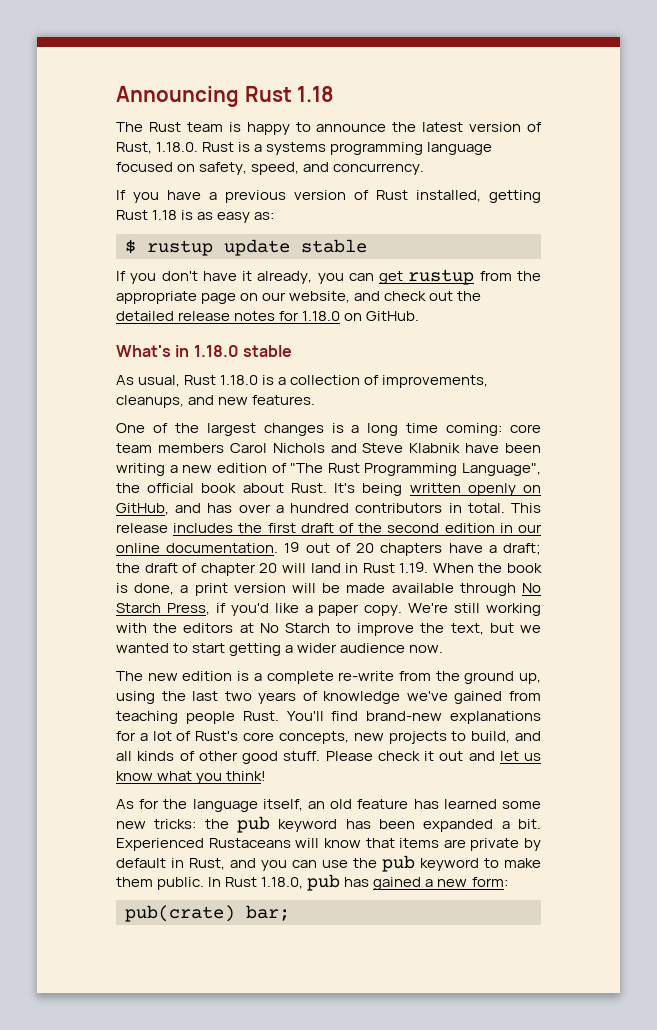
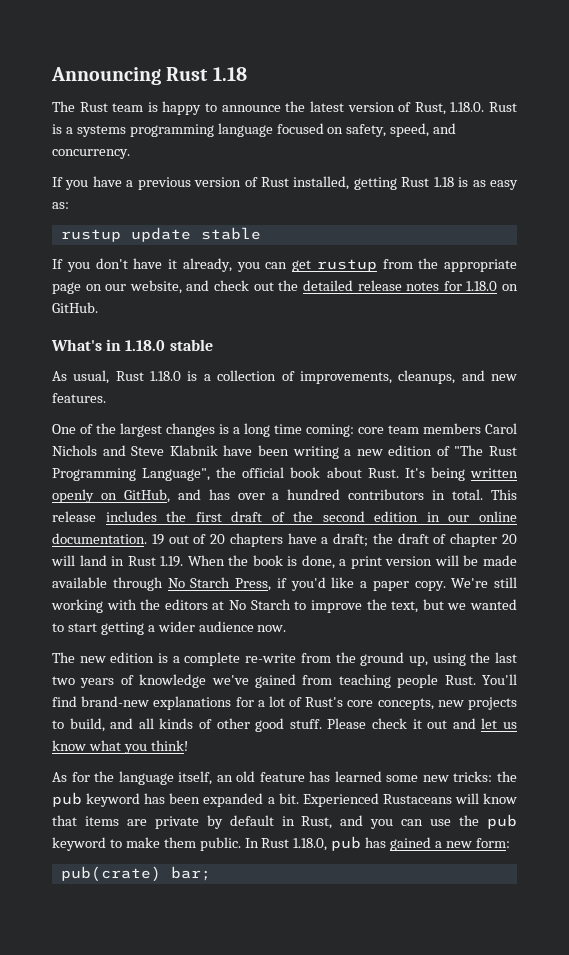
- $ rustup update stable
+ rustup update stable

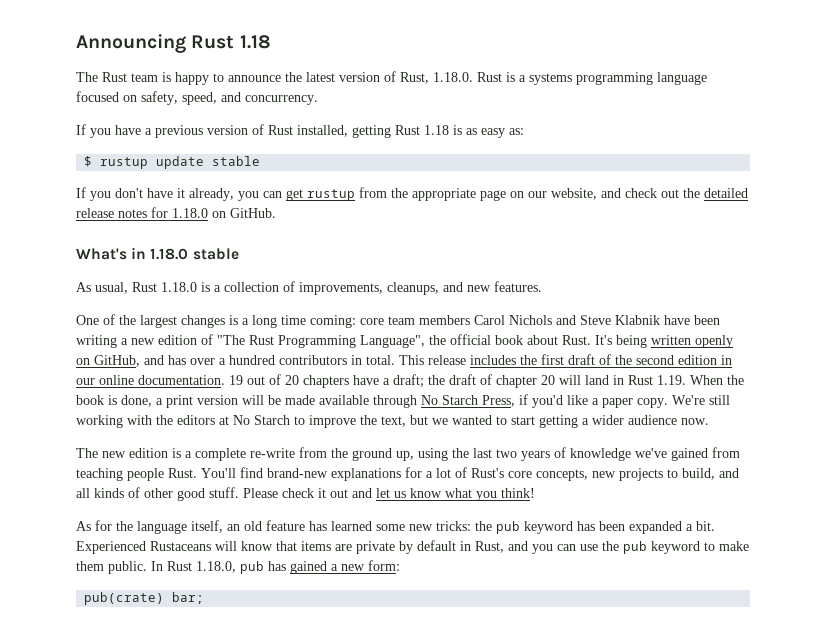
- rustup update stable
+ $ rustup update stable

